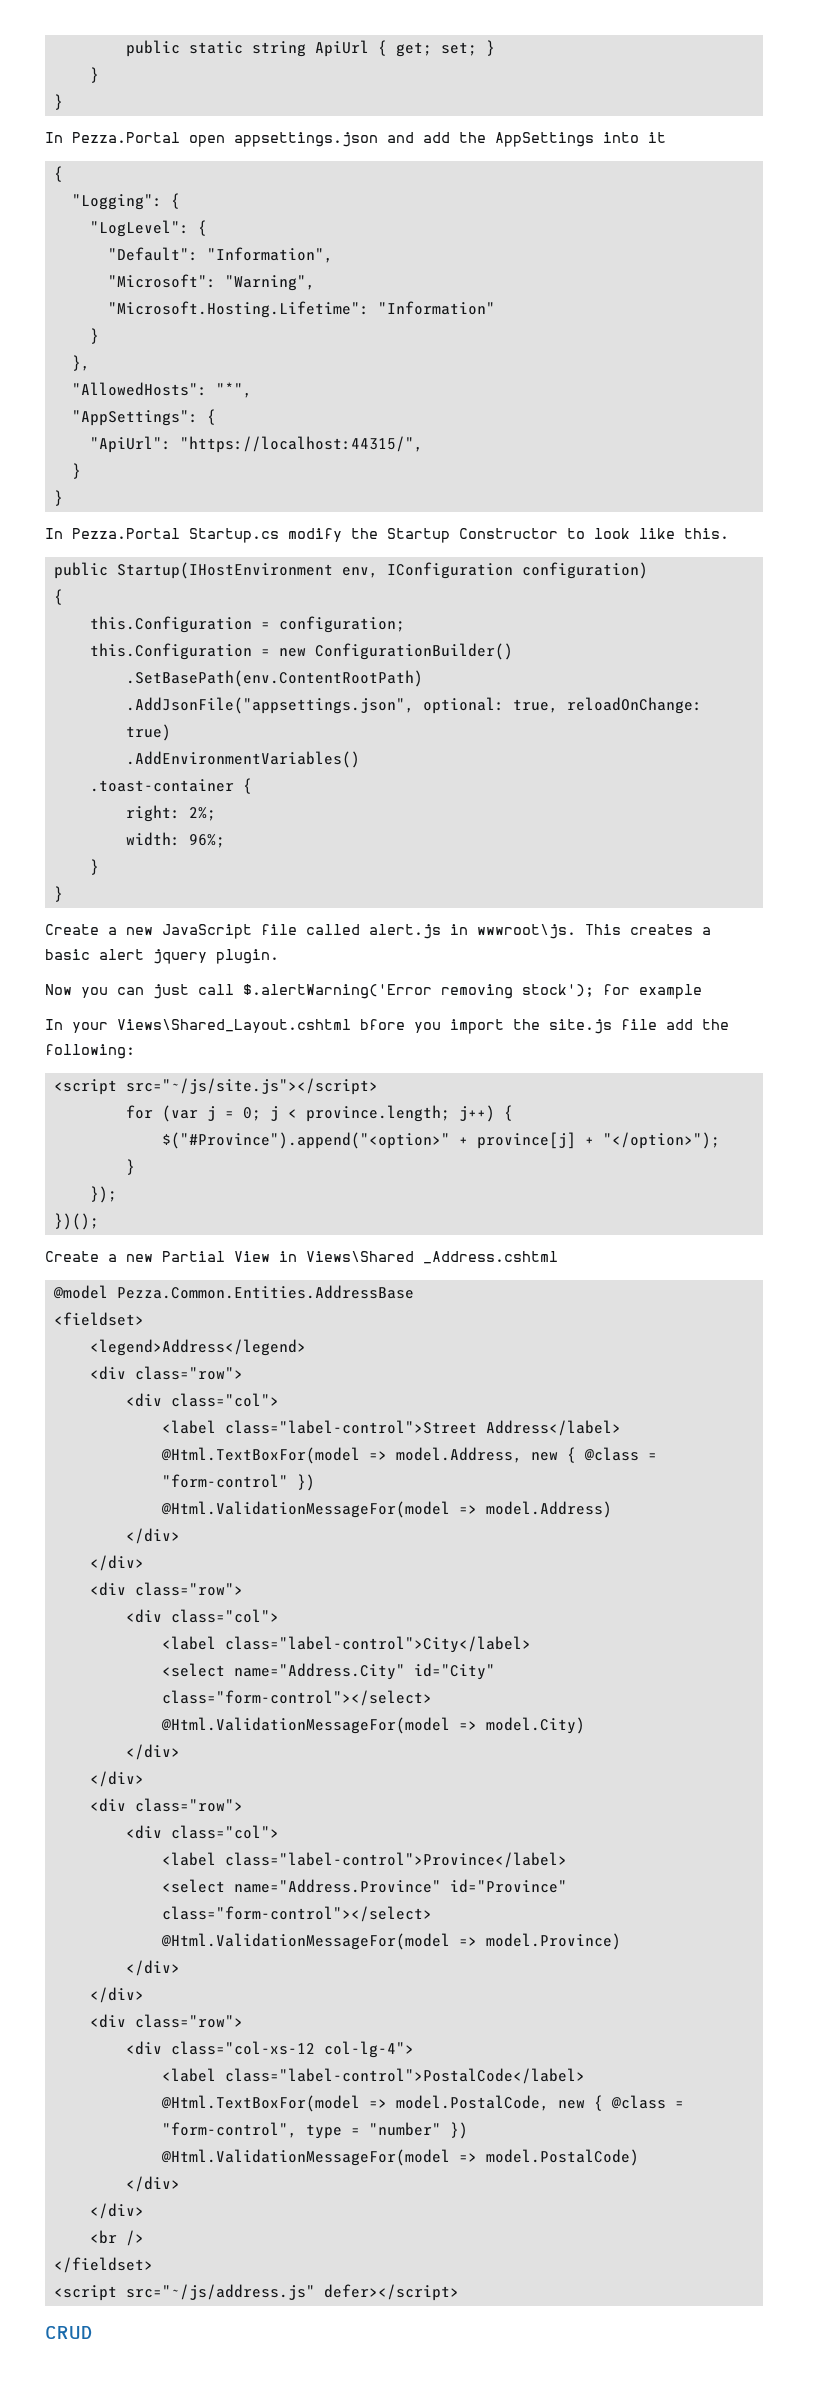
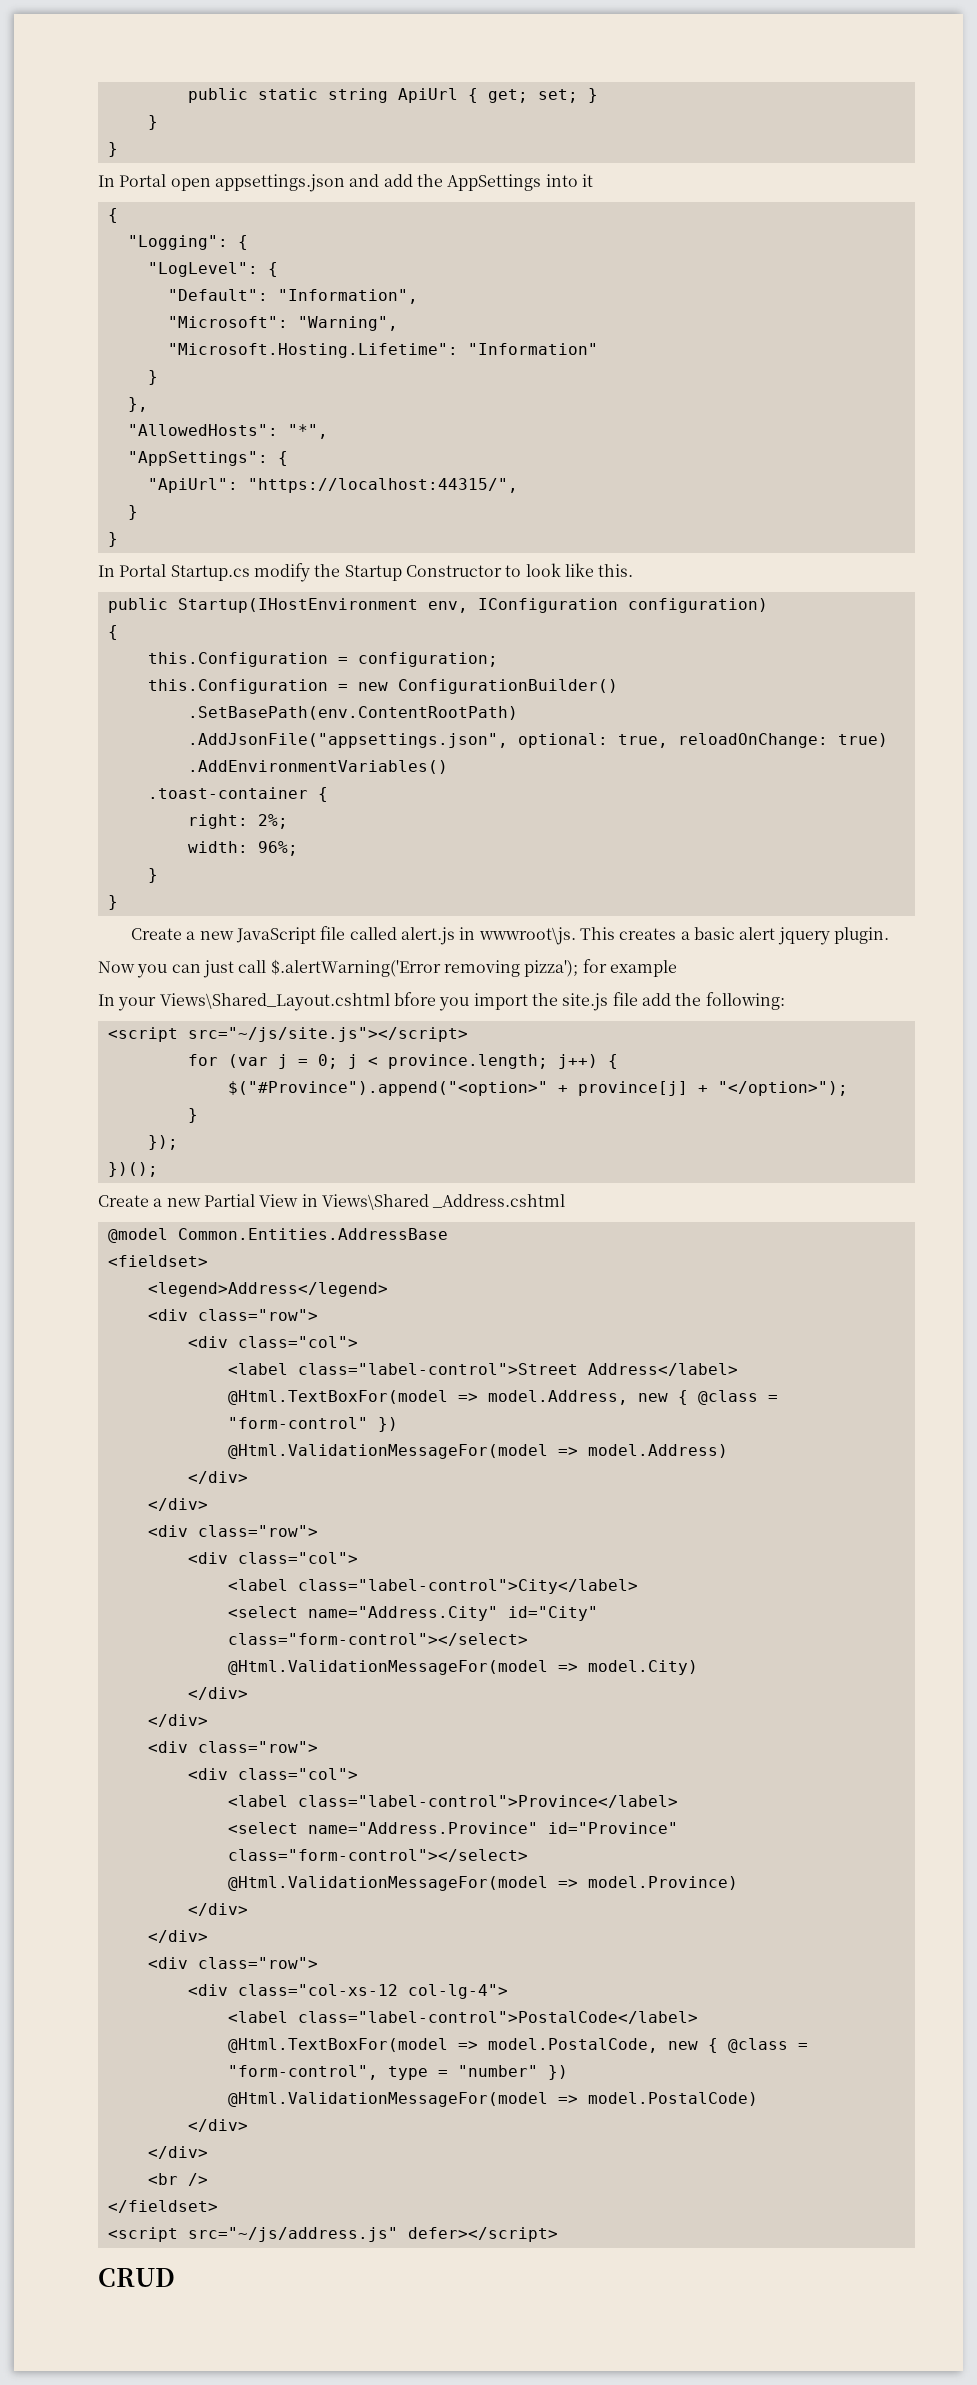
- In Pezza.Portal open appsettings.json and add the AppSettings into it
+ In Portal open appsettings.json and add the AppSettings into it
- In Pezza.Portal Startup.cs modify the Startup Constructor to look like this.
+ In Portal Startup.cs modify the Startup Constructor to look like this.
- Now you can just call $.alertWarning('Error removing stock'); for example
+ Now you can just call $.alertWarning('Error removing pizza'); for example
- @model Pezza.Common.Entities.AddressBase
+ @model Common.Entities.AddressBase

